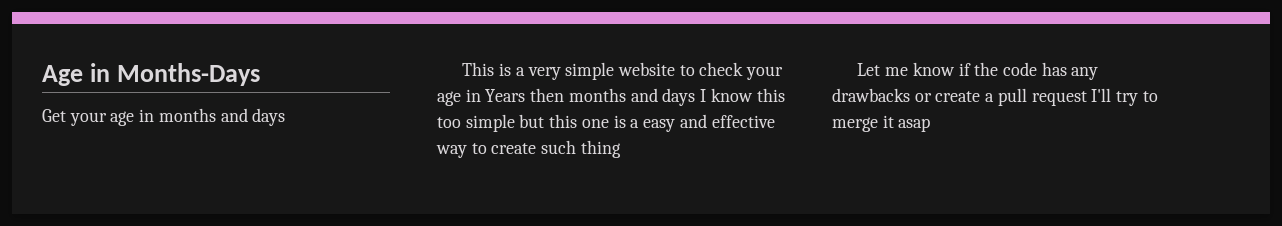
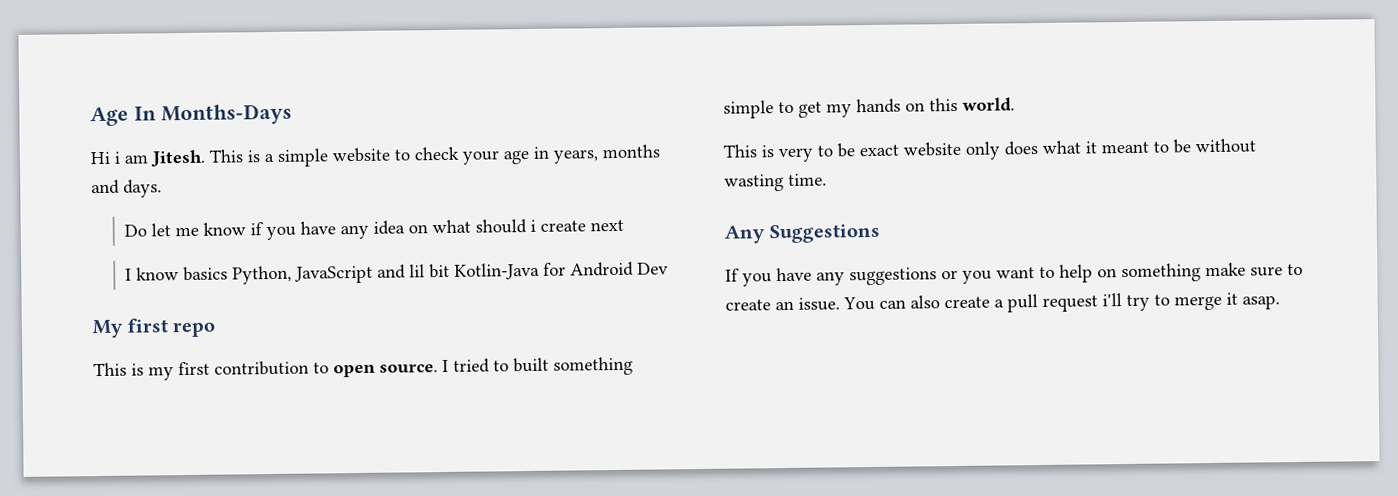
- Age in Months-Days
+ Age In Months-Days
- Get your age in months and days
- This is a very simple website to check your age in Years then months and days I know this too simple but this one is a easy and effective way to create such thing
- Let me know if the code has any drawbacks or create a pull request I'll try to merge it asap
+ Hi i am Jitesh. This is a simple website to check your age in years, months and days.
+ Do let me know if you have any idea on what should i create next
+ I know basics Python, JavaScript and lil bit Kotlin-Java for Android Dev
+ My first repo
+ This is my first contribution to open source. I tried to built something simple to get my hands on this world.
+ This is very to be exact website only does what it meant to be without wasting time.
+ Any Suggestions
+ If you have any suggestions or you want to help on something make sure to create an issue. You can also create a pull request i'll try to merge it asap.

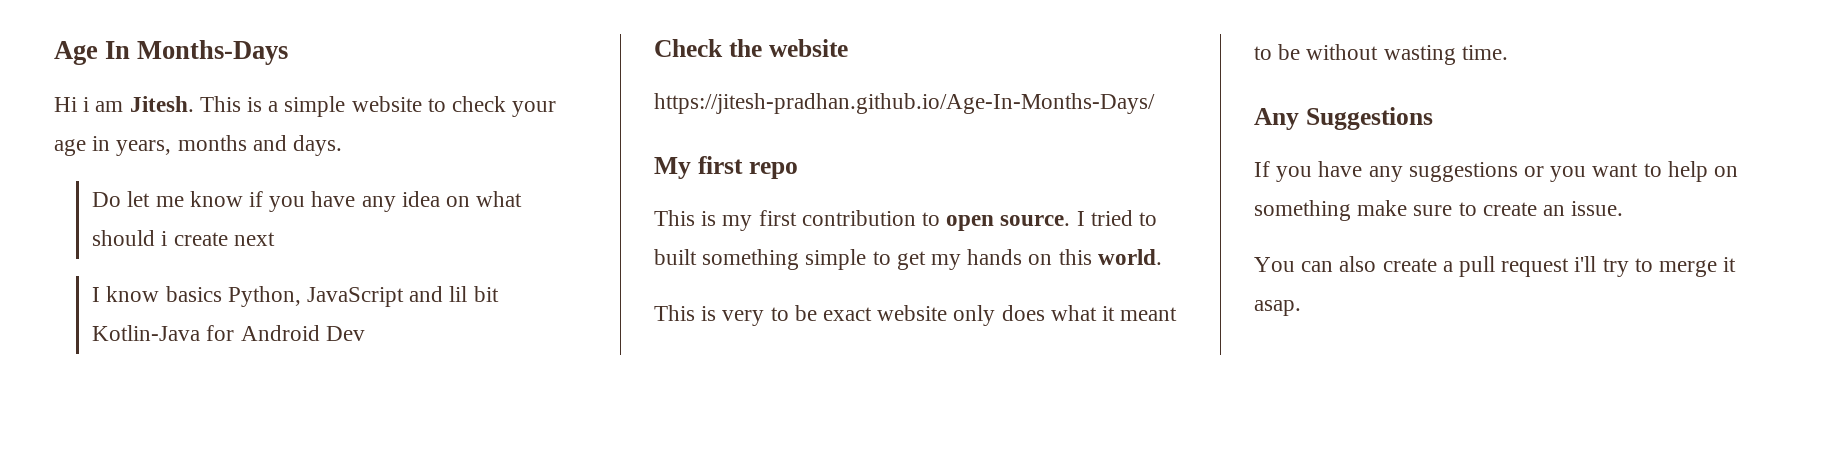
+ Check the website
+ https://jitesh-pradhan.github.io/Age-In-Months-Days/
- If you have any suggestions or you want to help on something make sure to create an issue. You can also create a pull request i'll try to merge it asap.
+ If you have any suggestions or you want to help on something make sure to create an issue.
+ You can also create a pull request i'll try to merge it asap.

